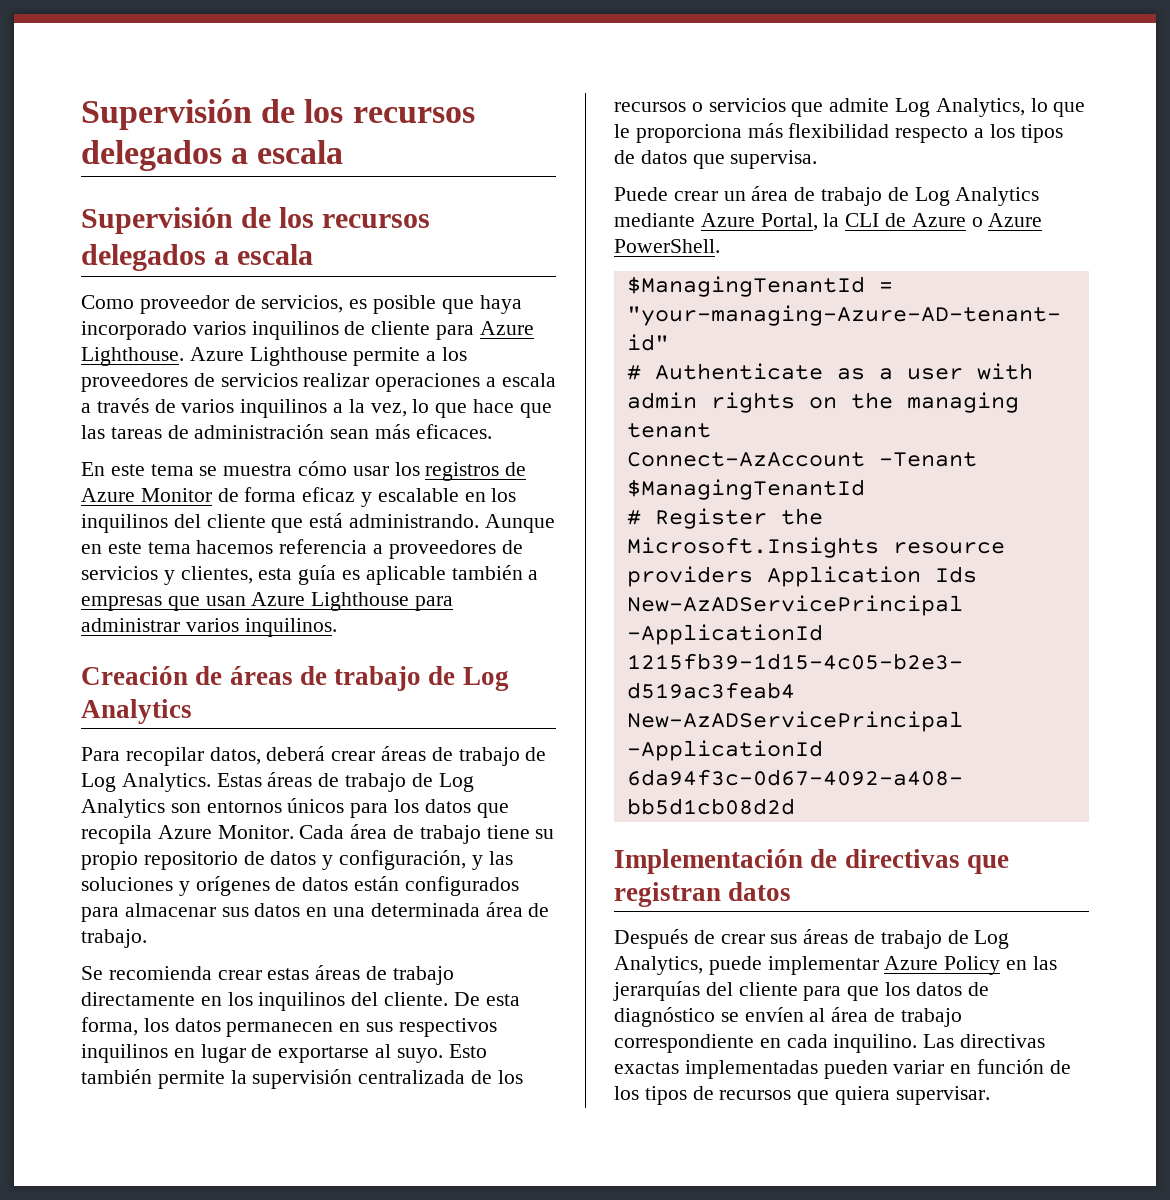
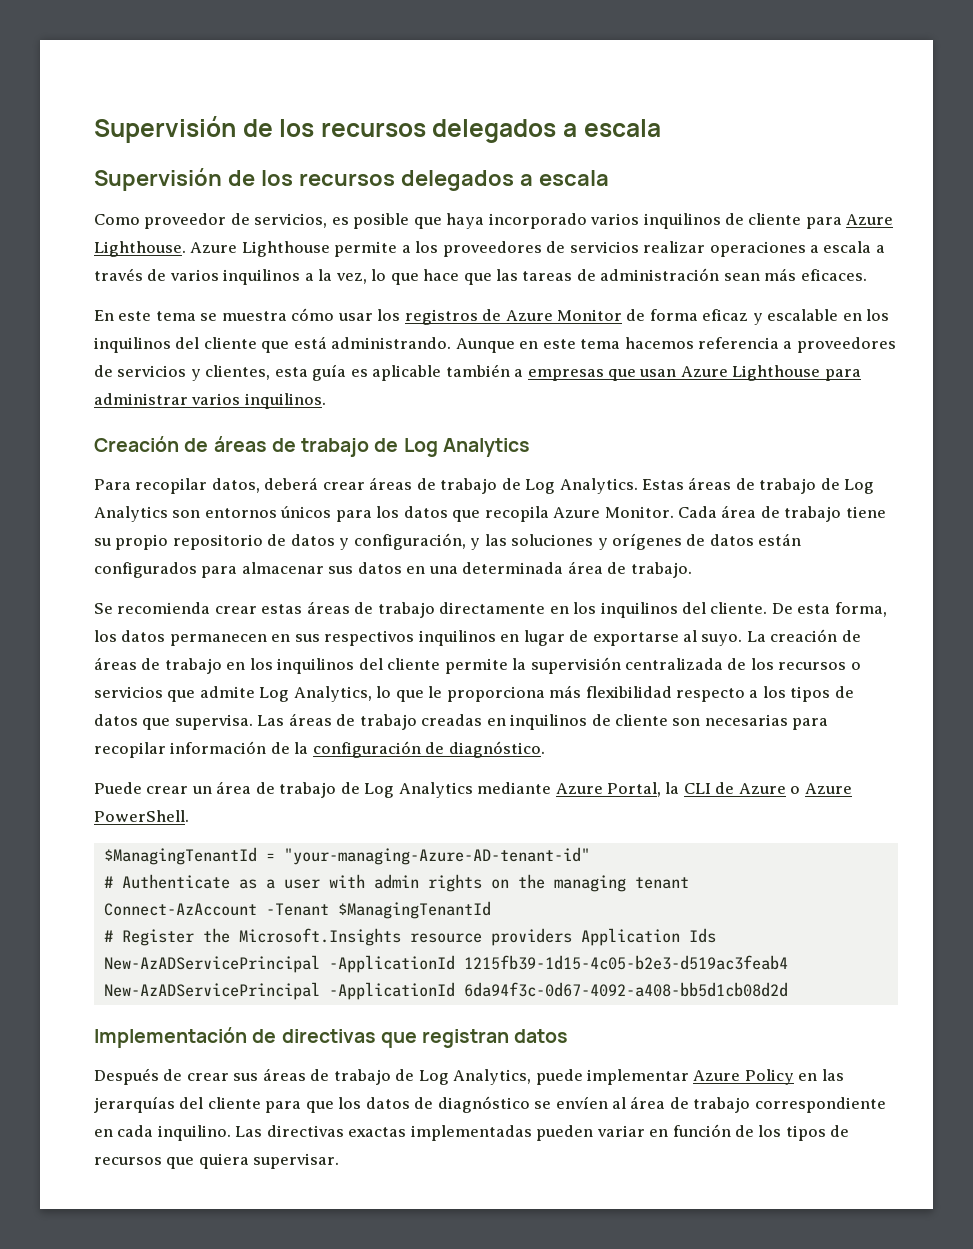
- Esto también permite la supervisión centralizada de los recursos o servicios que admite Log Analytics, lo que le proporciona más flexibilidad respecto a los tipos de datos que supervisa.
+ La creación de áreas de trabajo en los inquilinos del cliente permite la supervisión centralizada de los recursos o servicios que admite Log Analytics, lo que le proporciona más flexibilidad respecto a los tipos de datos que supervisa. Las áreas de trabajo creadas en inquilinos de cliente son necesarias para recopilar información de la configuración de diagnóstico.

